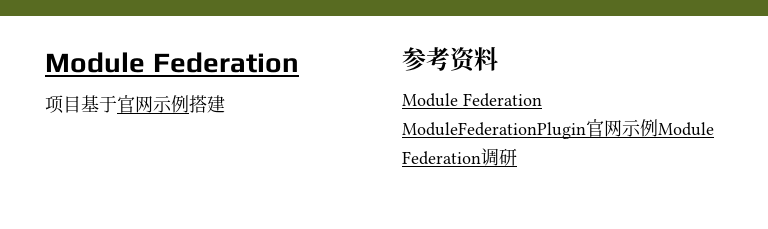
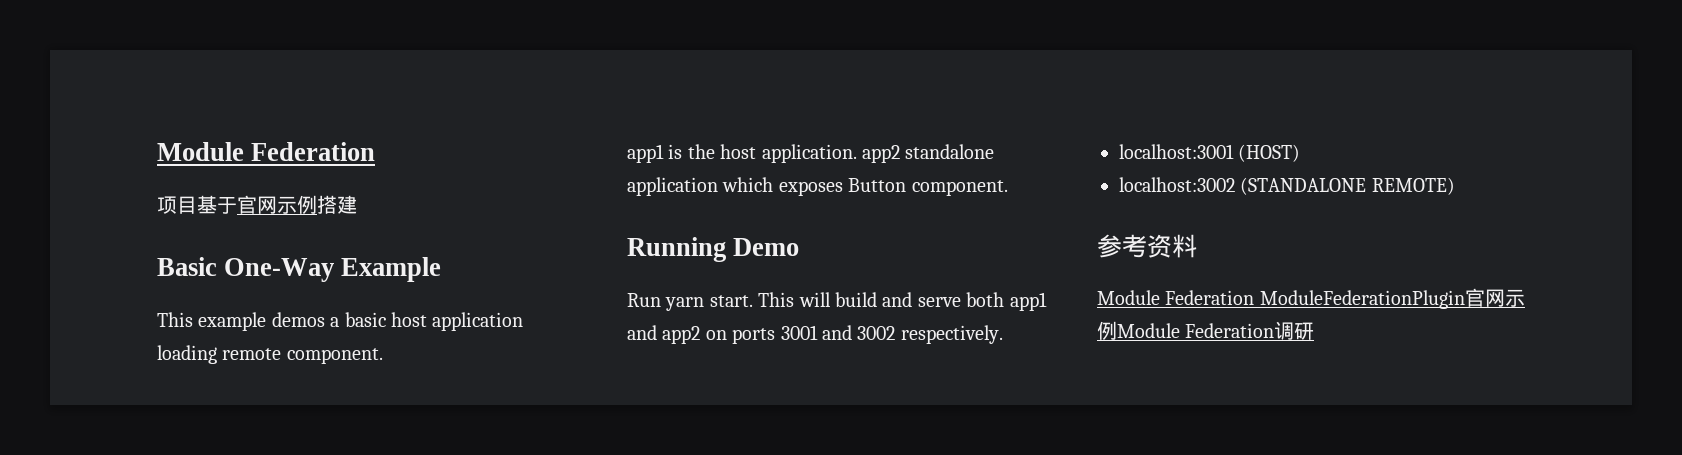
+ Basic One-Way Example
+ This example demos a basic host application loading remote component.
+ app1 is the host application. app2 standalone application which exposes Button component.
+ Running Demo
+ Run yarn start. This will build and serve both app1 and app2 on ports 3001 and 3002 respectively.
+ localhost:3001 (HOST)
+ localhost:3002 (STANDALONE REMOTE)

